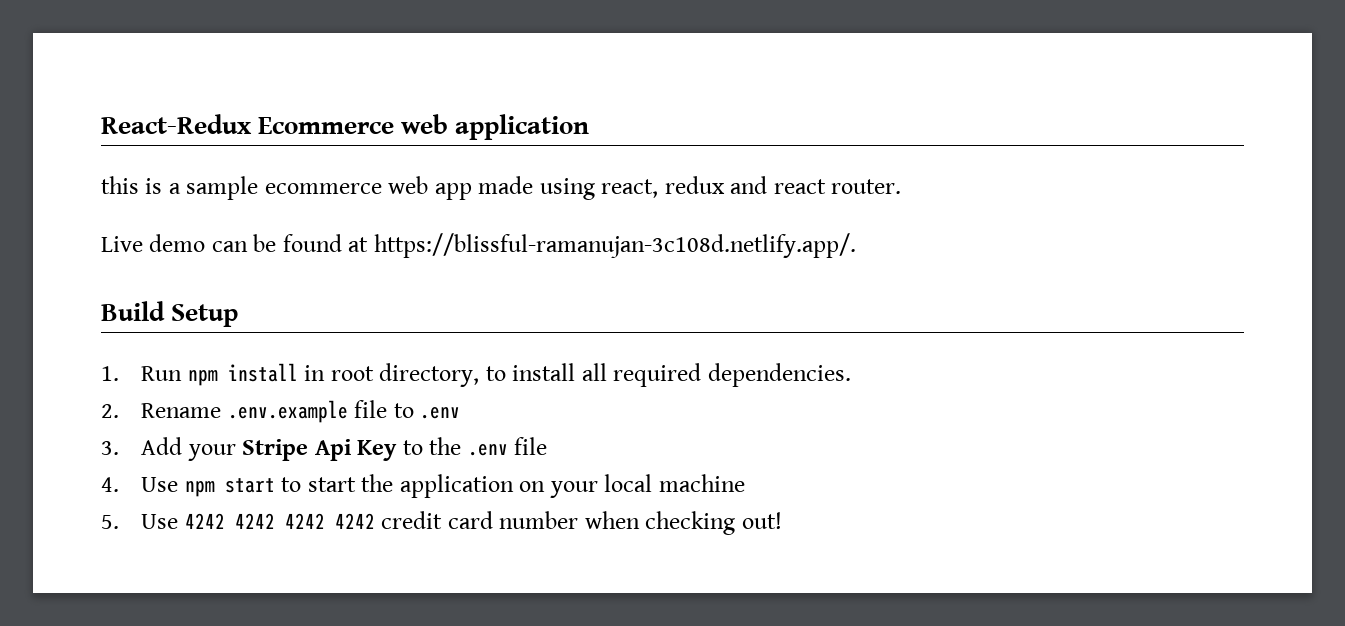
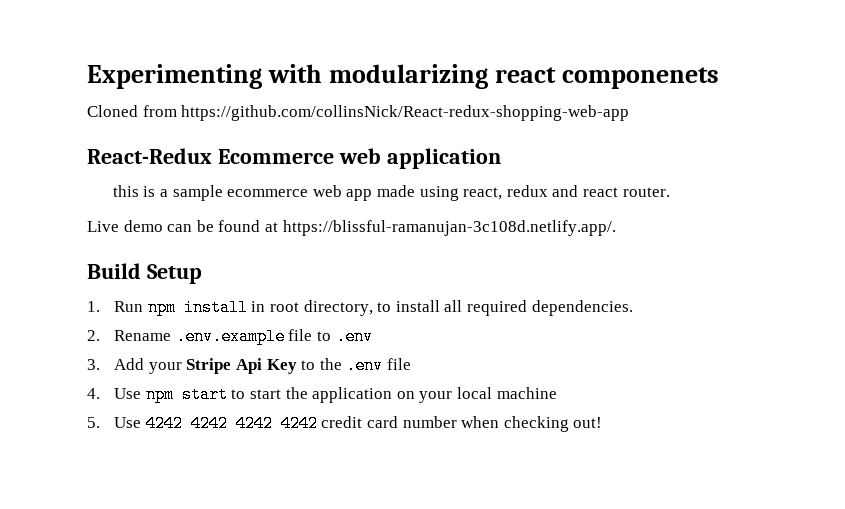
+ Experimenting with modularizing react componenets
+ Cloned from https://github.com/collinsNick/React-redux-shopping-web-app

